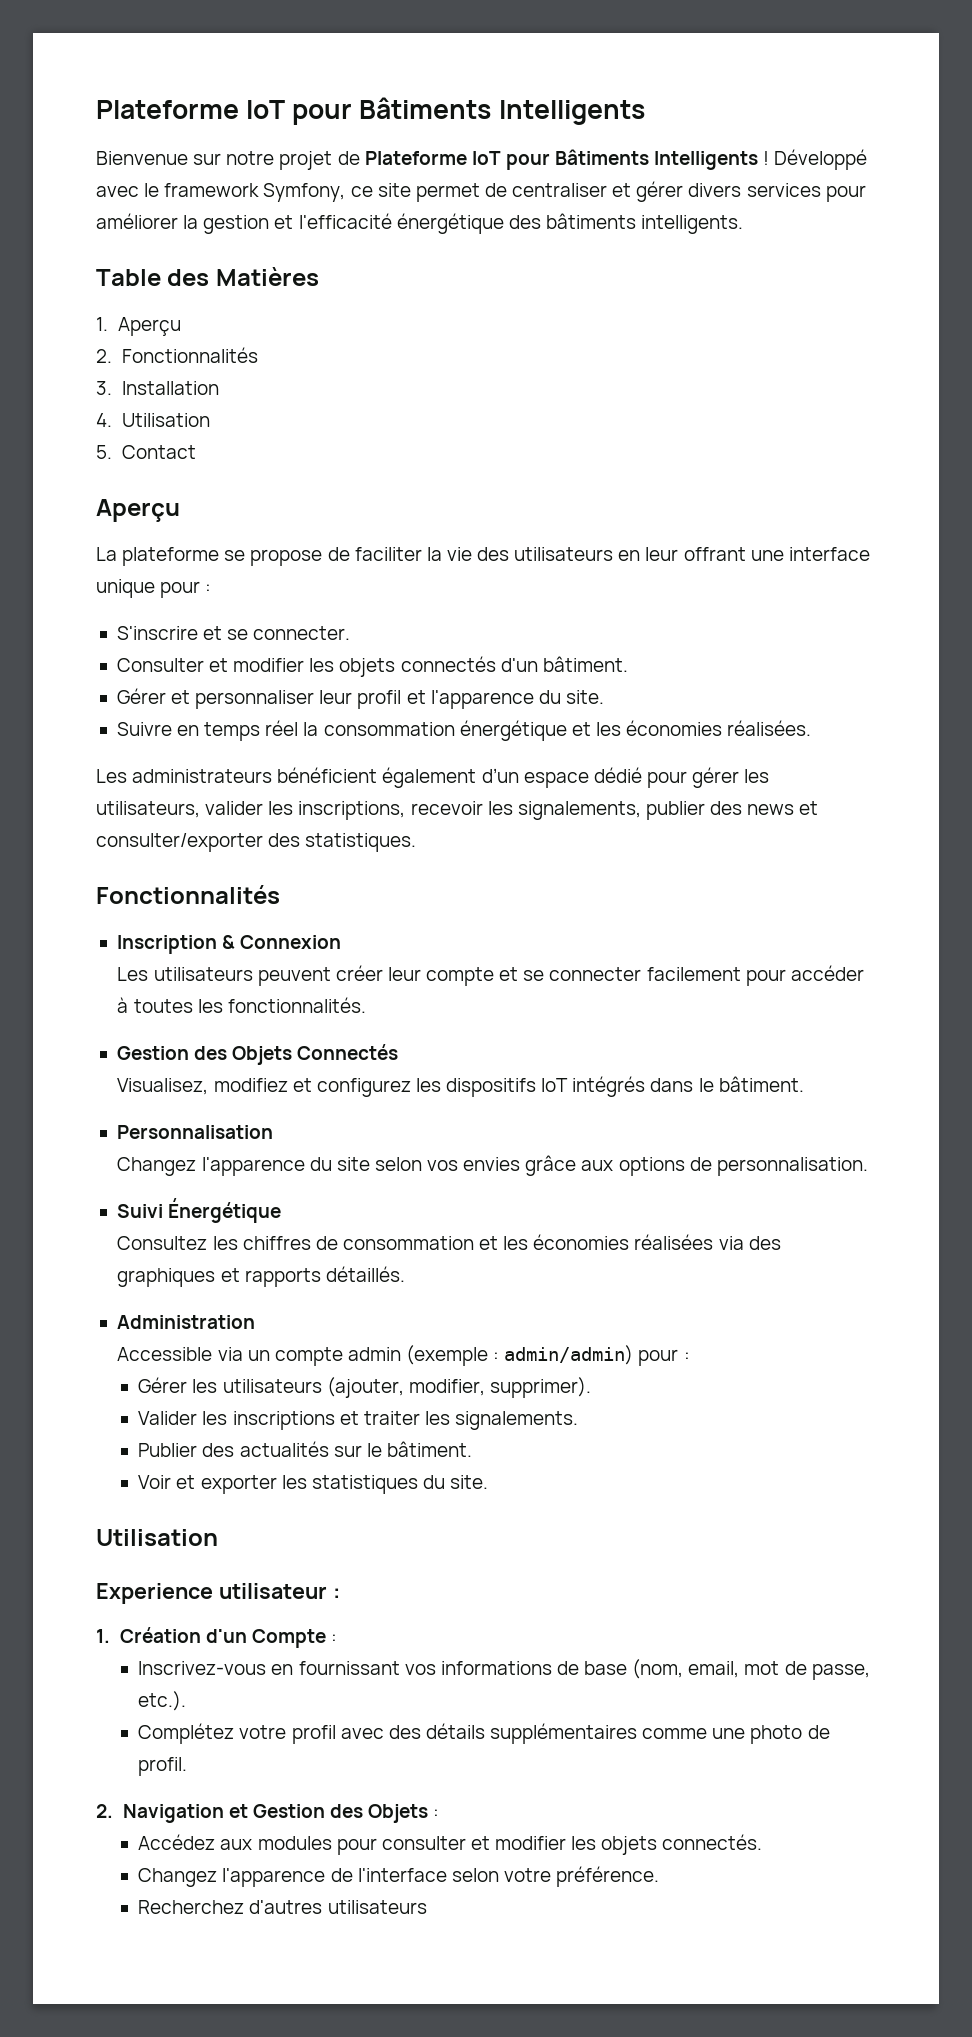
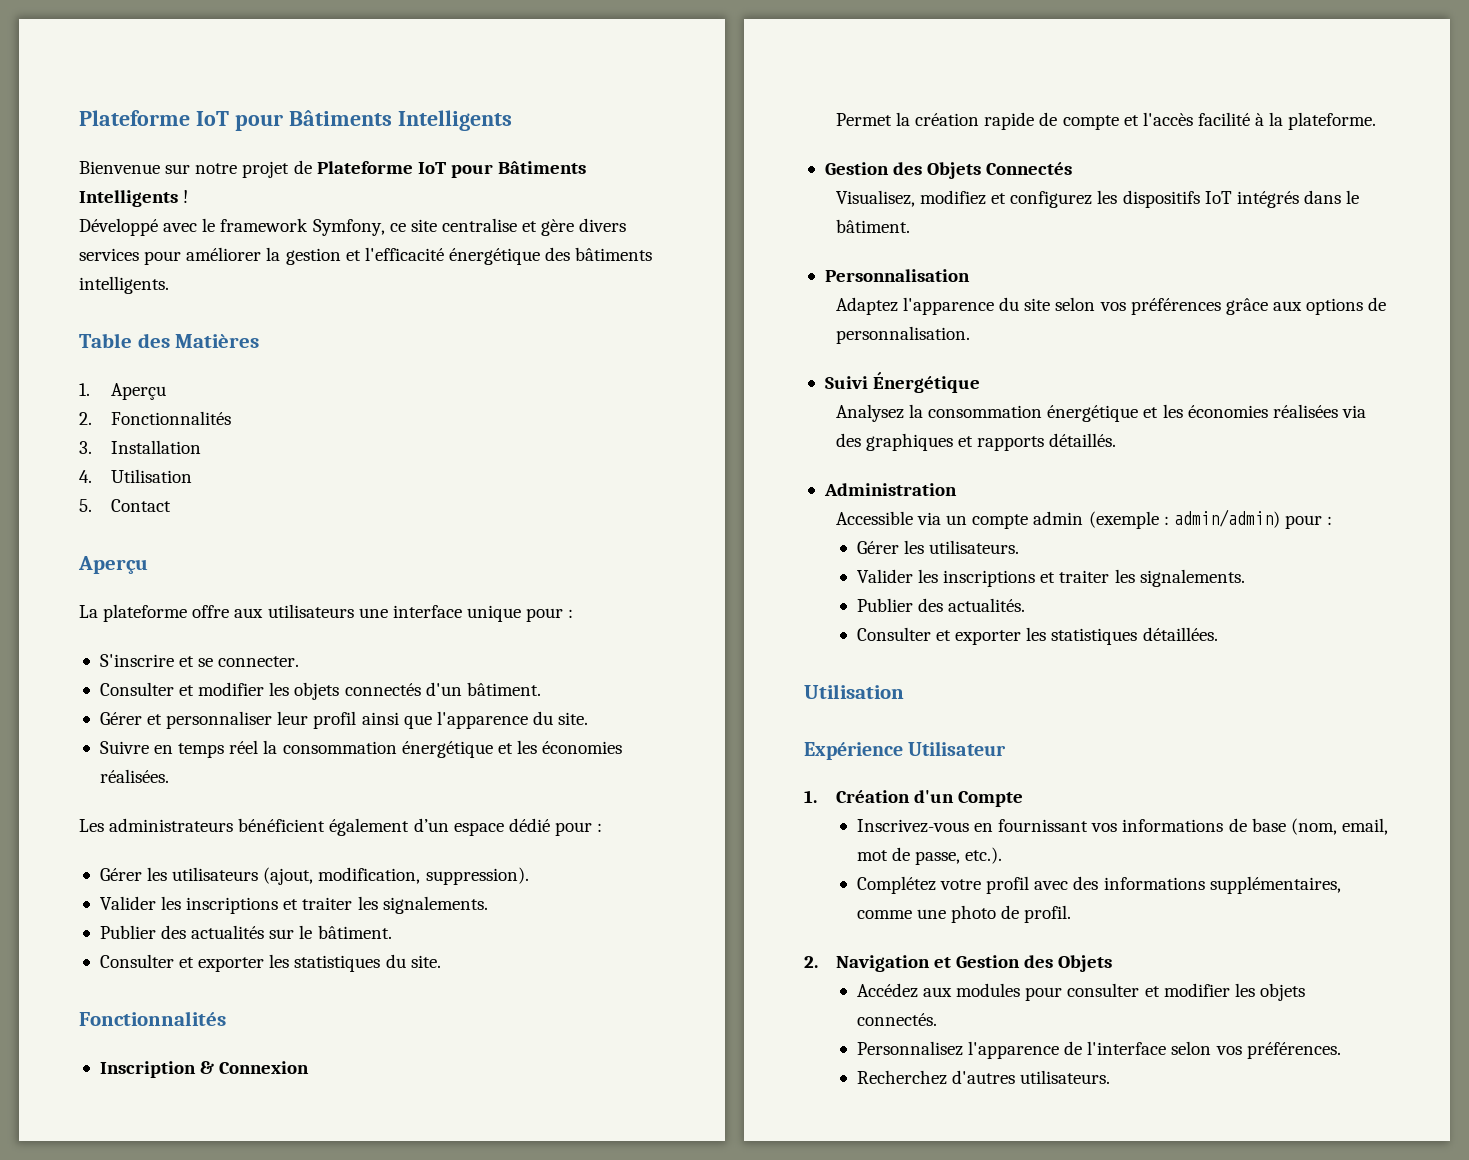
- Bienvenue sur notre projet de Plateforme IoT pour Bâtiments Intelligents ! Développé avec le framework Symfony, ce site permet de centraliser et gérer divers services pour améliorer la gestion et l'efficacité énergétique des bâtiments intelligents.
+ Bienvenue sur notre projet de Plateforme IoT pour Bâtiments Intelligents !
+ Développé avec le framework Symfony, ce site centralise et gère divers services pour améliorer la gestion et l'efficacité énergétique des bâtiments intelligents.
- La plateforme se propose de faciliter la vie des utilisateurs en leur offrant une interface unique pour :
+ La plateforme offre aux utilisateurs une interface unique pour :
- Gérer et personnaliser leur profil et l'apparence du site.
+ Gérer et personnaliser leur profil ainsi que l'apparence du site.
- Les administrateurs bénéficient également d’un espace dédié pour gérer les utilisateurs, valider les inscriptions, recevoir les signalements, publier des news et consulter/exporter des statistiques.
+ Les administrateurs bénéficient également d’un espace dédié pour :
+ Gérer les utilisateurs (ajout, modification, suppression).
+ Valider les inscriptions et traiter les signalements.
+ Publier des actualités sur le bâtiment.
+ Consulter et exporter les statistiques du site.
  Fonctionnalités
  Inscription & Connexion
- Les utilisateurs peuvent créer leur compte et se connecter facilement pour accéder à toutes les fonctionnalités.
+ Permet la création rapide de compte et l'accès facilité à la plateforme.
- Changez l'apparence du site selon vos envies grâce aux options de personnalisation.
+ Adaptez l'apparence du site selon vos préférences grâce aux options de personnalisation.
- Consultez les chiffres de consommation et les économies réalisées via des graphiques et rapports détaillés.
+ Analysez la consommation énergétique et les économies réalisées via des graphiques et rapports détaillés.
- Gérer les utilisateurs (ajouter, modifier, supprimer).
+ Gérer les utilisateurs.
  Valider les inscriptions et traiter les signalements.
- Publier des actualités sur le bâtiment.
- Voir et exporter les statistiques du site.
+ Publier des actualités.
+ Consulter et exporter les statistiques détaillées.
  Utilisation
- Experience utilisateur :
+ Expérience Utilisateur
- 1. Création d'un Compte :
+ 1. Création d'un Compte
- Complétez votre profil avec des détails supplémentaires comme une photo de profil.
+ Complétez votre profil avec des informations supplémentaires, comme une photo de profil.
- 2. Navigation et Gestion des Objets :
+ 2. Navigation et Gestion des Objets
- Changez l'apparence de l'interface selon votre préférence.
+ Personnalisez l'apparence de l'interface selon vos préférences.
- Recherchez d'autres utilisateurs
+ Recherchez d'autres utilisateurs.

